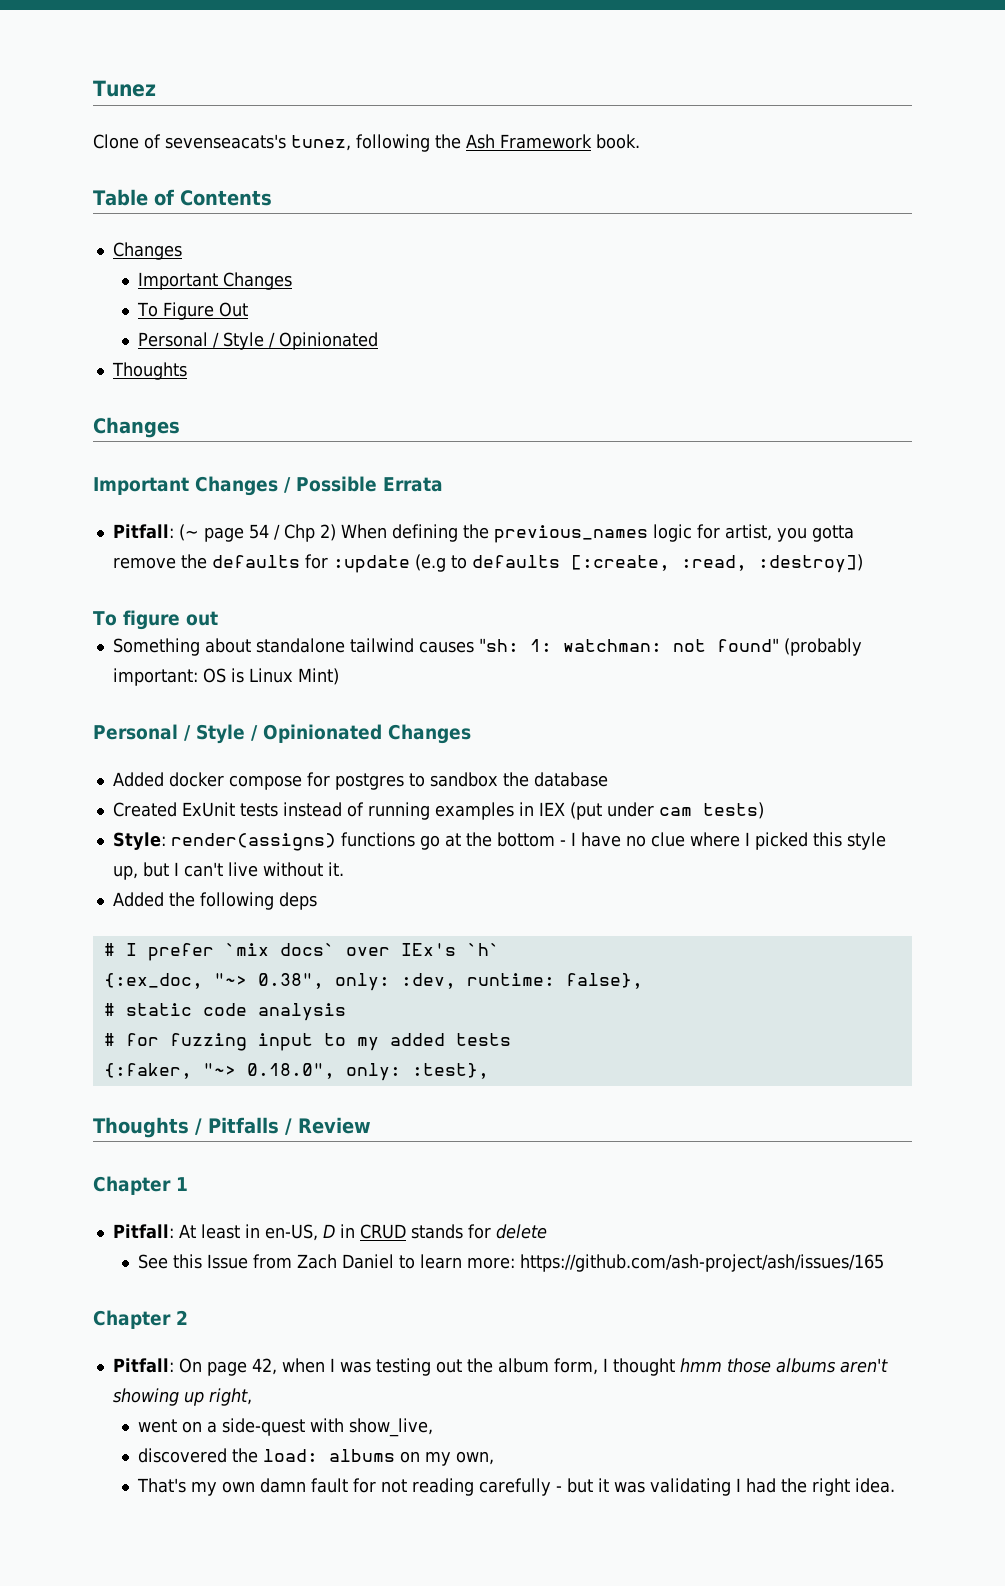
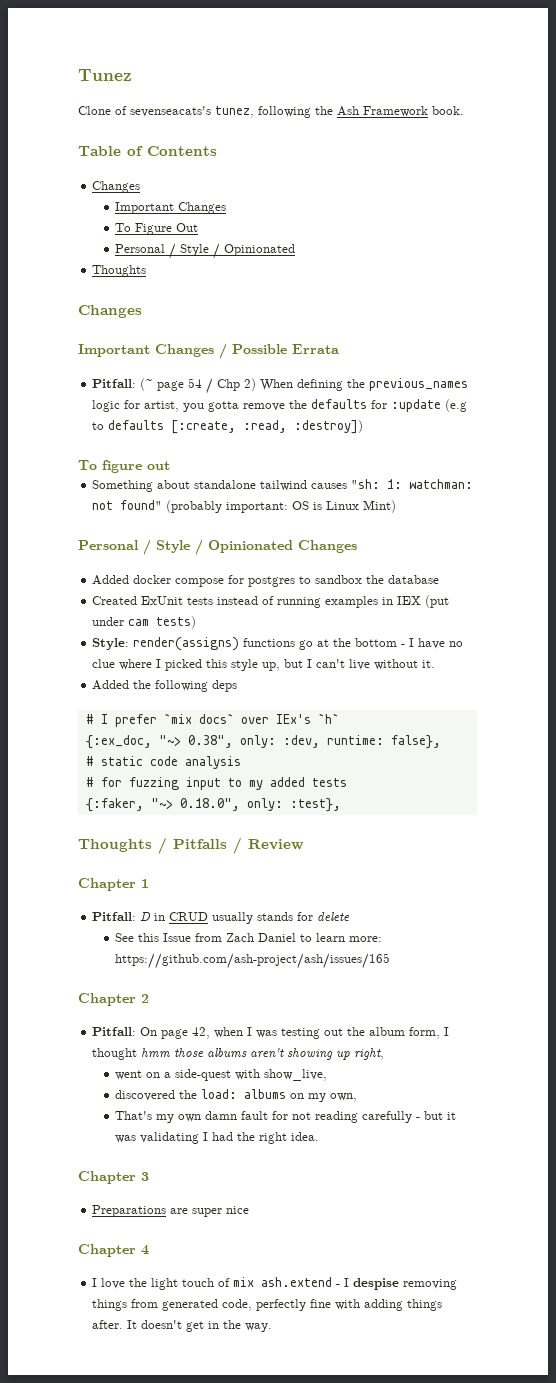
- Pitfall: At least in en-US, D in CRUD stands for delete
+ Pitfall: D in CRUD usually stands for delete
+ Chapter 3
+ Preparations are super nice
+ Chapter 4
+ I love the light touch of mix ash.extend - I despise removing things from generated code, perfectly fine with adding things after. It doesn't get in the way.

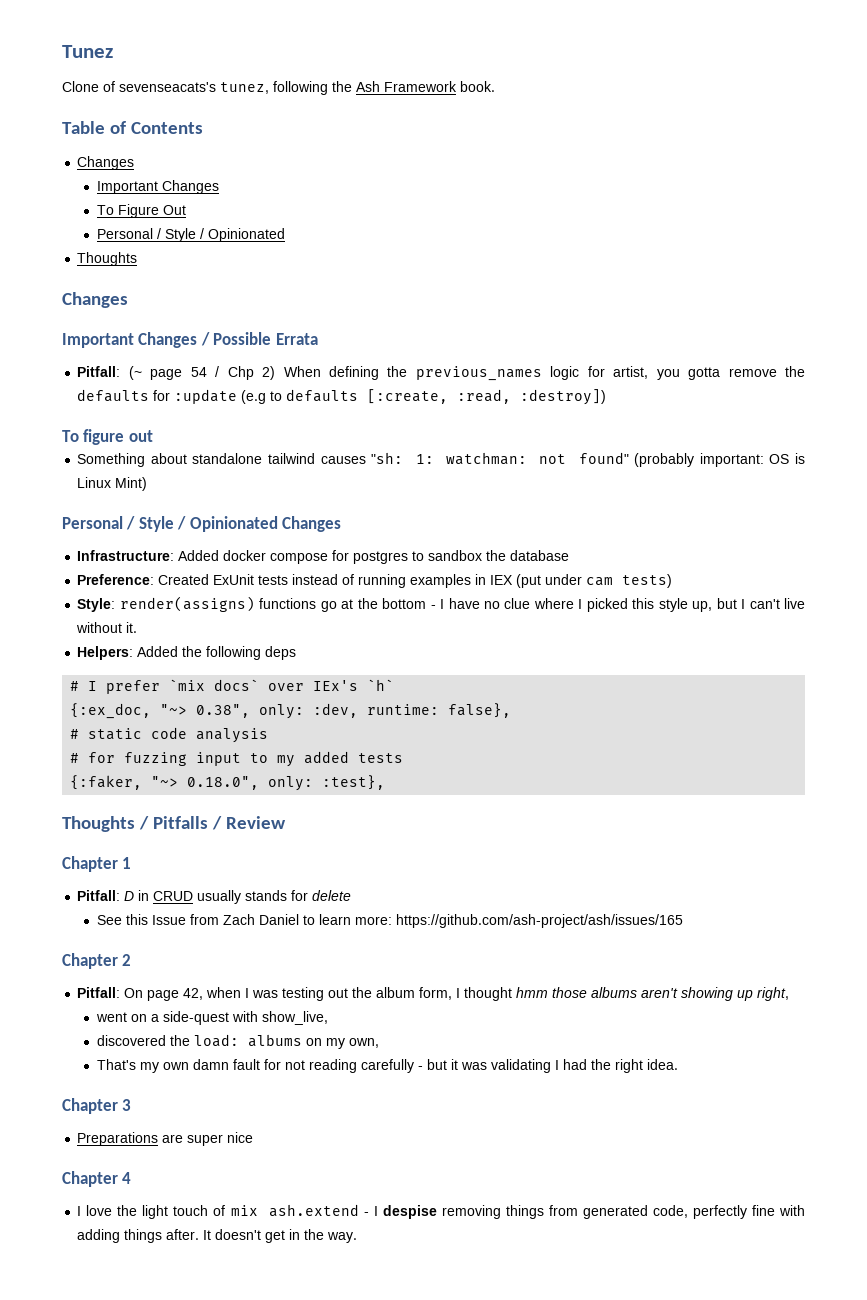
- Added docker compose for postgres to sandbox the database
+ Infrastructure: Added docker compose for postgres to sandbox the database
- Created ExUnit tests instead of running examples in IEX (put under cam tests)
+ Preference: Created ExUnit tests instead of running examples in IEX (put under cam tests)
- Added the following deps
+ Helpers: Added the following deps

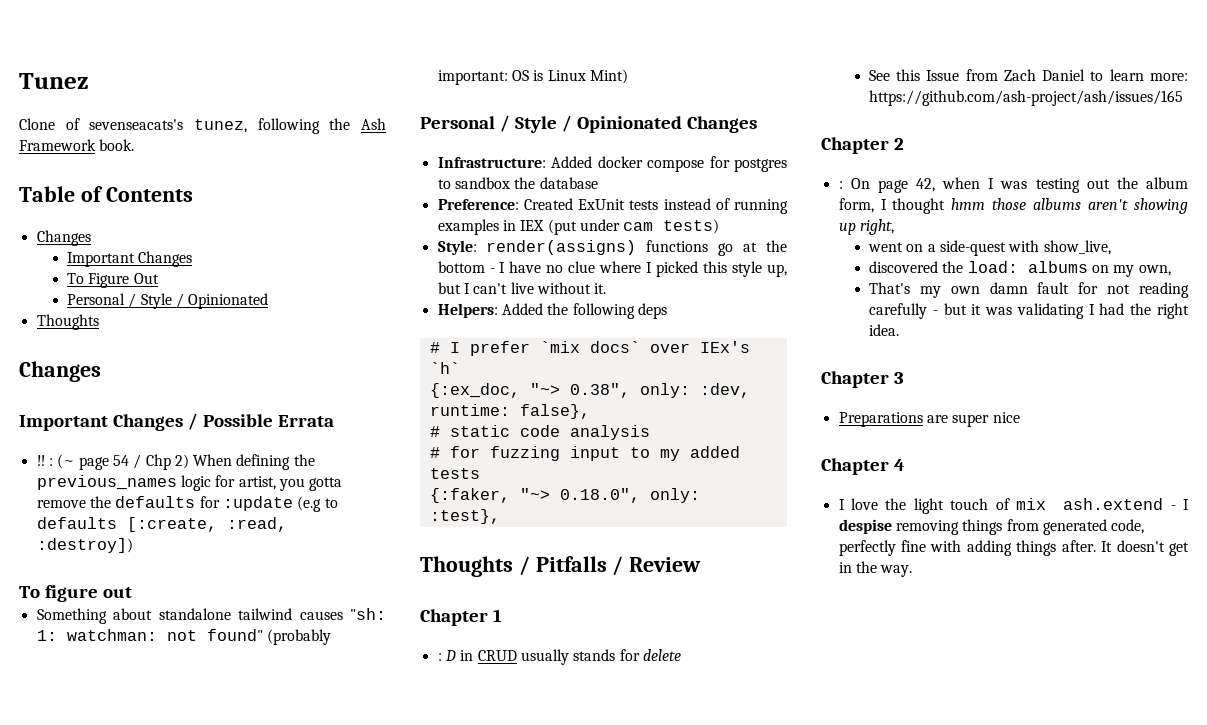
- Pitfall: (~ page 54 / Chp 2) When defining the previous_names logic for artist, you gotta remove the defaults for :update (e.g to defaults [:create, :read, :destroy])
+ ‼ : (~ page 54 / Chp 2) When defining the previous_names logic for artist, you gotta remove the defaults for :update (e.g to defaults [:create, :read, :destroy])
- Pitfall: D in CRUD usually stands for delete
+ : D in CRUD usually stands for delete
- Pitfall: On page 42, when I was testing out the album form, I thought hmm those albums aren't showing up right,
+ : On page 42, when I was testing out the album form, I thought hmm those albums aren't showing up right,

